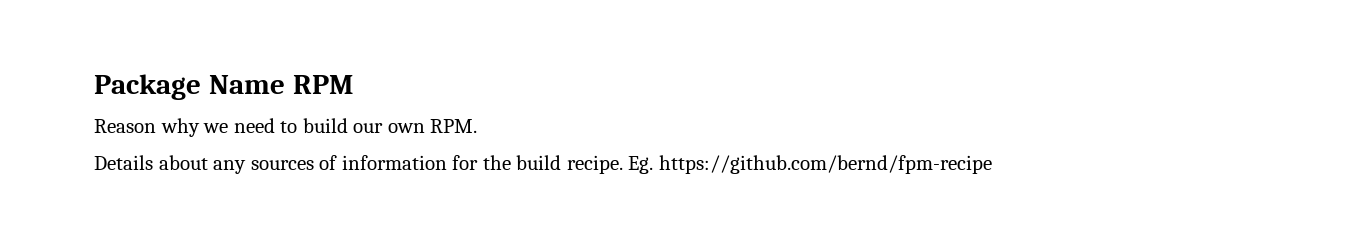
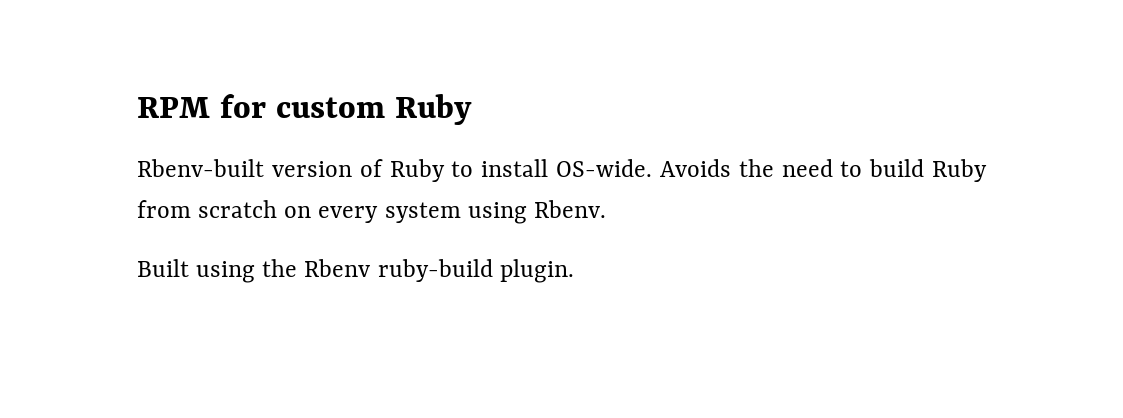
- Package Name RPM
- Reason why we need to build our own RPM.
- Details about any sources of information for the build recipe. Eg. https://github.com/bernd/fpm-recipe
+ RPM for custom Ruby
+ Rbenv-built version of Ruby to install OS-wide. Avoids the need to build Ruby from scratch on every system using Rbenv.
+ Built using the Rbenv ruby-build plugin.

